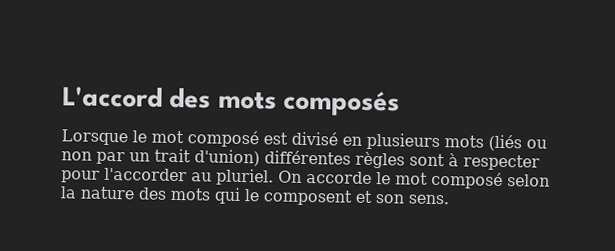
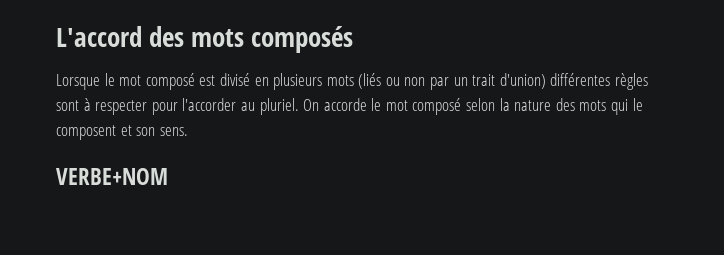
+ VERBE+NOM

